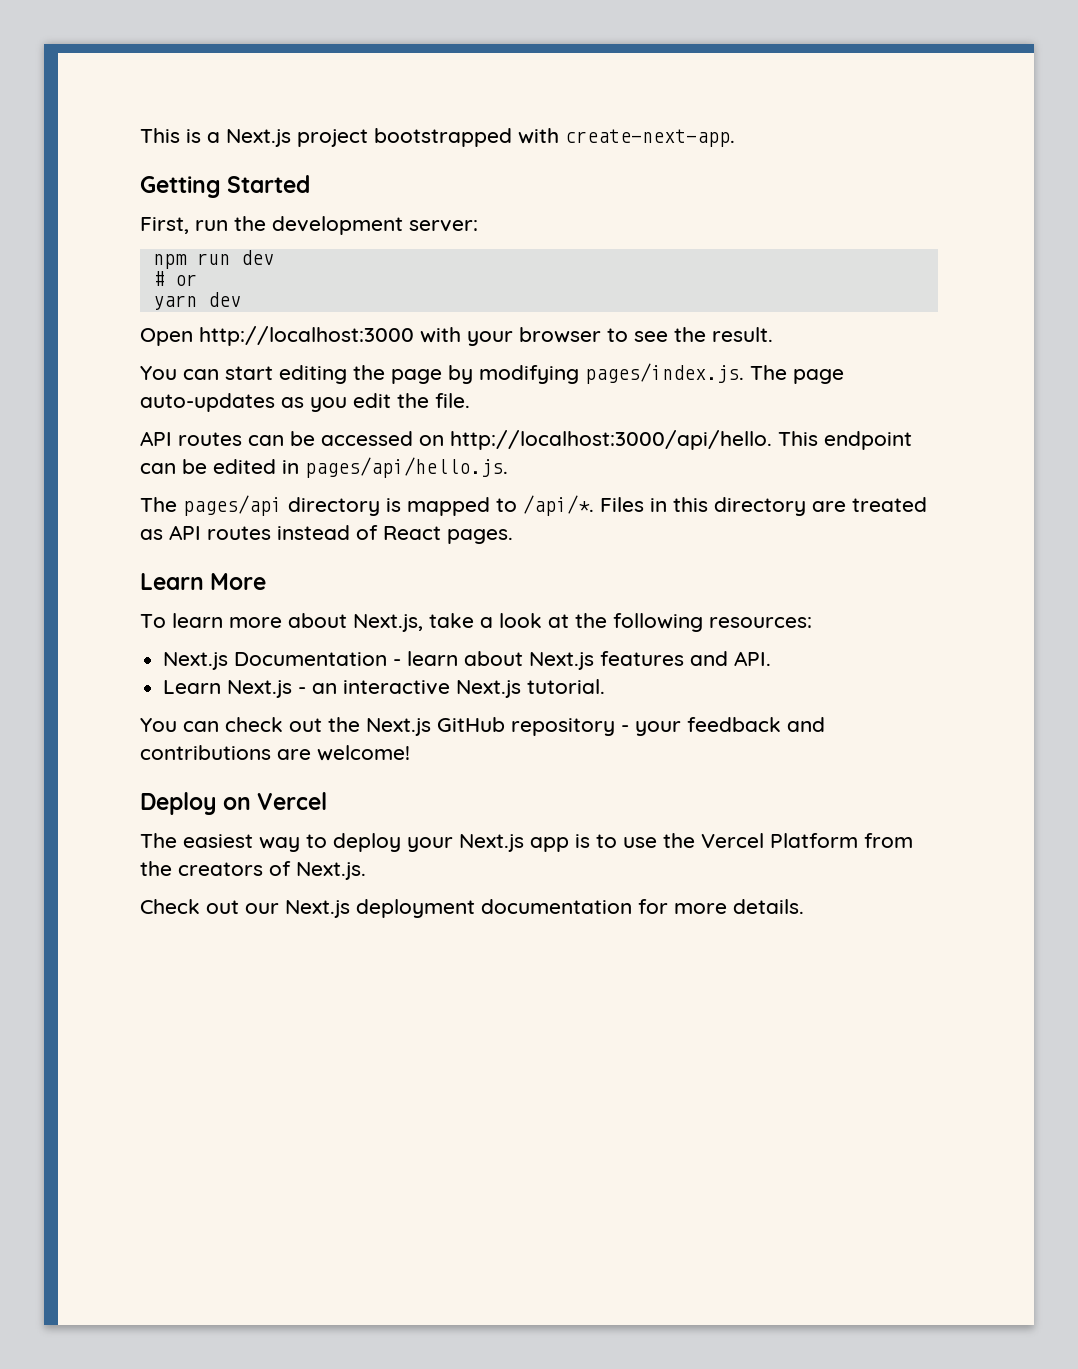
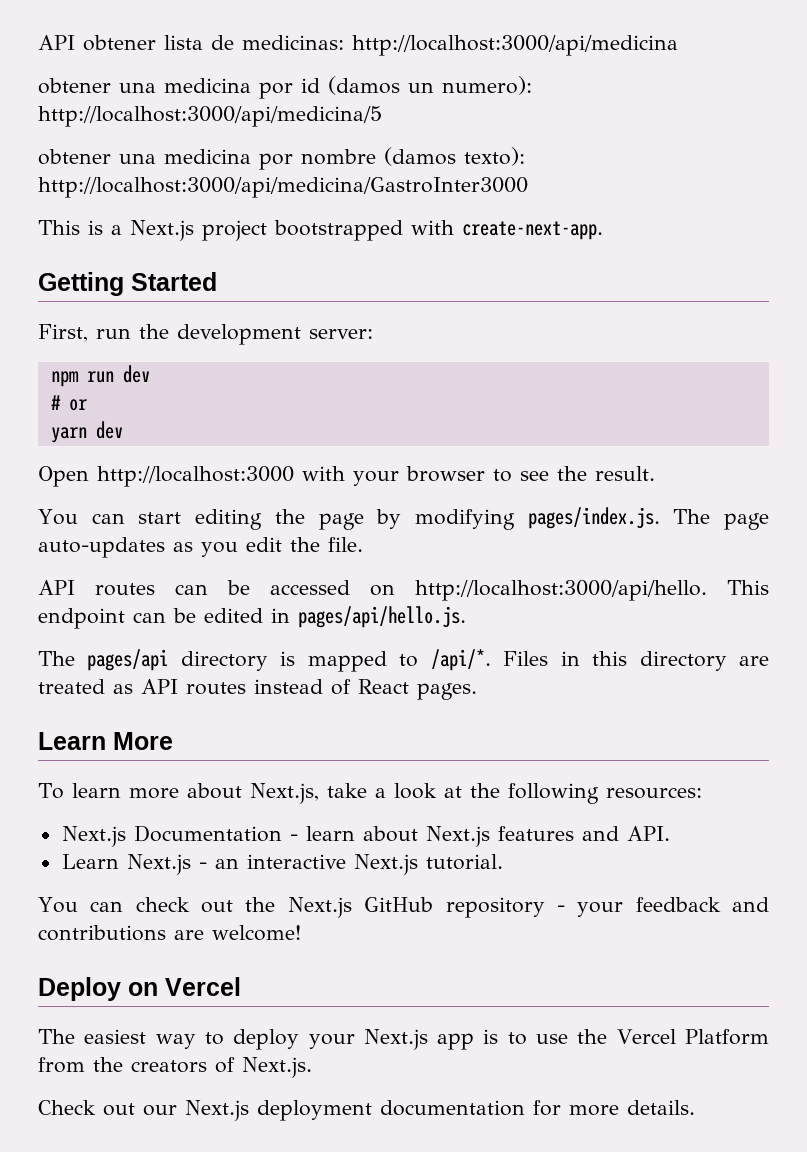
+ API obtener lista de medicinas: http://localhost:3000/api/medicina
+ obtener una medicina por id (damos un numero): http://localhost:3000/api/medicina/5
+ obtener una medicina por nombre (damos texto): http://localhost:3000/api/medicina/GastroInter3000

